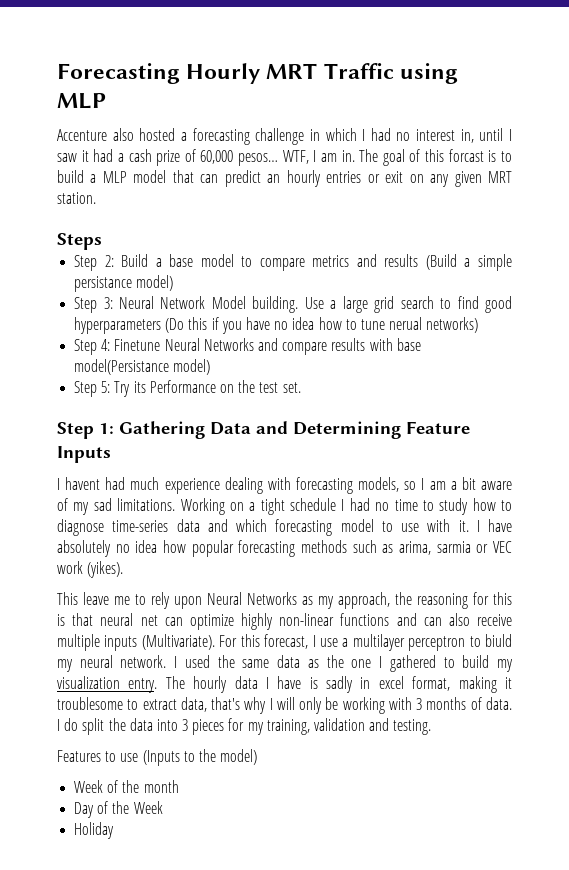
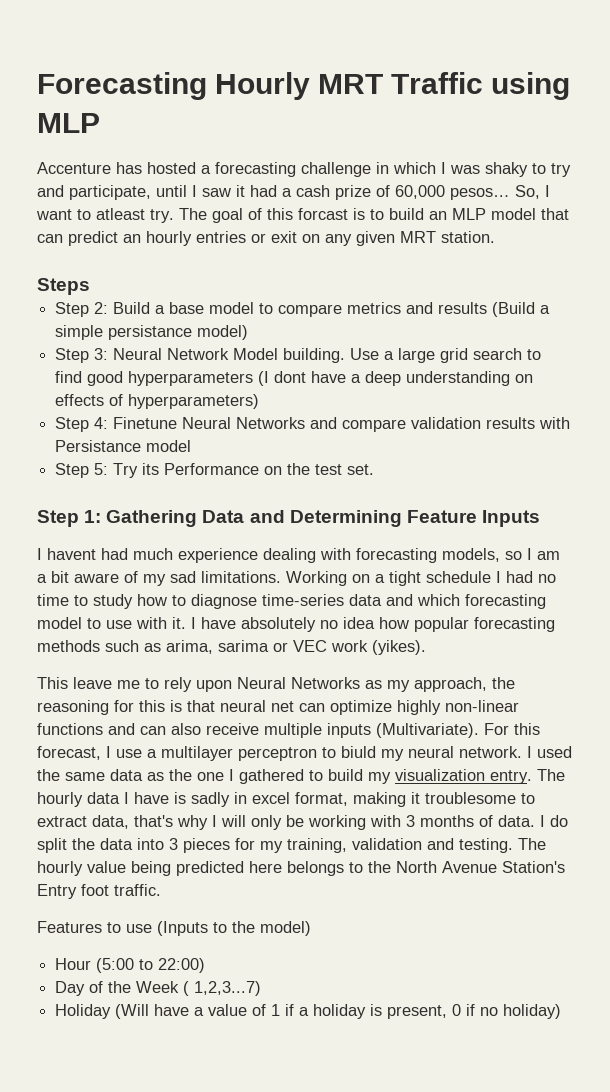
- Accenture also hosted a forecasting challenge in which I had no interest in, until I saw it had a cash prize of 60,000 pesos…
+ Accenture has hosted a forecasting challenge in which I was shaky to try and participate, until I saw it had a cash prize of 60,000 pesos…
- WTF, I am in.
+ So, I want to atleast try.
- The goal of this forcast is to build a MLP model that can predict an hourly entries or exit on any given MRT station.
+ The goal of this forcast is to build an MLP model that can predict an hourly entries or exit on any given MRT station.
- Use a large grid search to find good hyperparameters (Do this if you have no idea how to tune nerual networks)
+ Use a large grid search to find good hyperparameters (I dont have a deep understanding on effects of hyperparameters)
- Step 4: Finetune Neural Networks and compare results with base model(Persistance model)
+ Step 4: Finetune Neural Networks and compare validation results with Persistance model
- I have absolutely no idea how popular forecasting methods such as arima, sarmia or VEC work (yikes).
+ I have absolutely no idea how popular forecasting methods such as arima, sarima or VEC work (yikes).
+ The hourly value being predicted here belongs to the North Avenue Station's Entry foot traffic.
- Week of the month
+ Hour (5:00 to 22:00)
- Day of the Week
+ Day of the Week ( 1,2,3...7)
- Holiday
+ Holiday (Will have a value of 1 if a holiday is present, 0 if no holiday)

